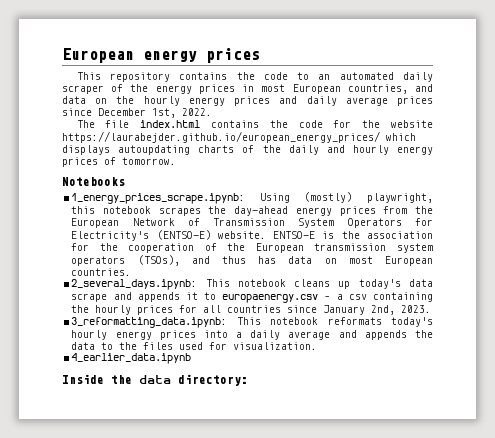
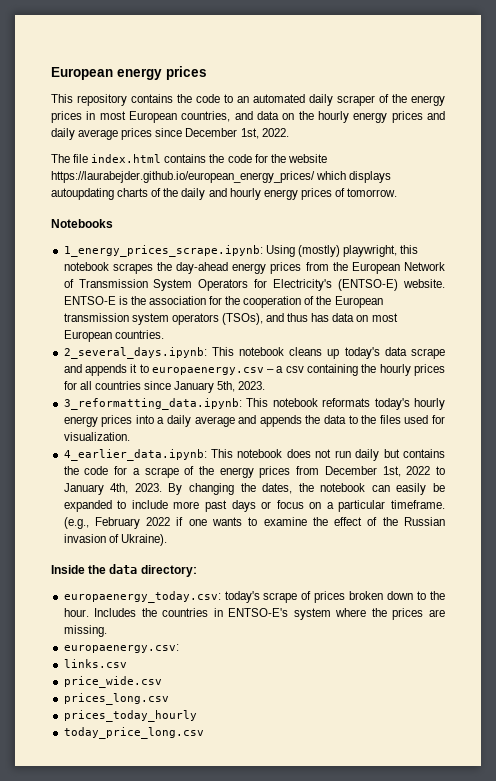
- 2_several_days.ipynb: This notebook cleans up today's data scrape and appends it to europaenergy.csv – a csv containing the hourly prices for all countries since January 2nd, 2023.
+ 2_several_days.ipynb: This notebook cleans up today's data scrape and appends it to europaenergy.csv – a csv containing the hourly prices for all countries since January 5th, 2023.
- 4_earlier_data.ipynb
+ 4_earlier_data.ipynb: This notebook does not run daily but contains the code for a scrape of the energy prices from December 1st, 2022 to January 4th, 2023. By changing the dates, the notebook can easily be expanded to include more past days or focus on a particular timeframe. (e.g., February 2022 if one wants to examine the effect of the Russian invasion of Ukraine).
  Inside the data directory:
+ europaenergy_today.csv: today's scrape of prices broken down to the hour. Includes the countries in ENTSO-E's system where the prices are missing.
+ europaenergy.csv:
+ links.csv
+ price_wide.csv
+ prices_long.csv
+ prices_today_hourly
+ today_price_long.csv

